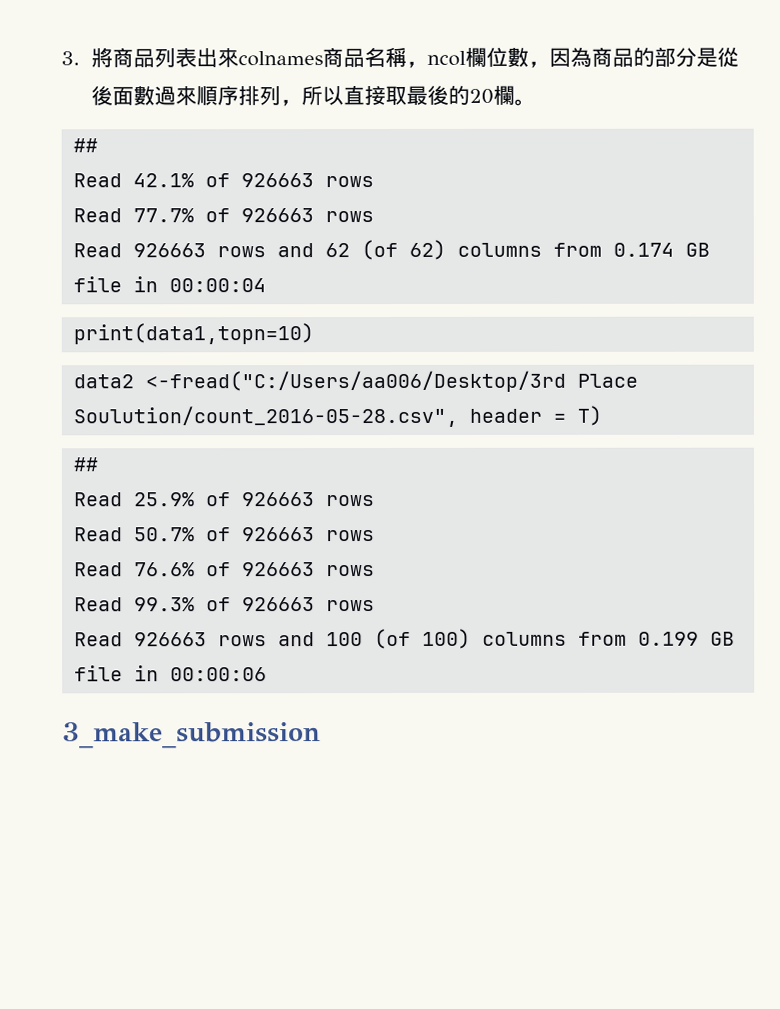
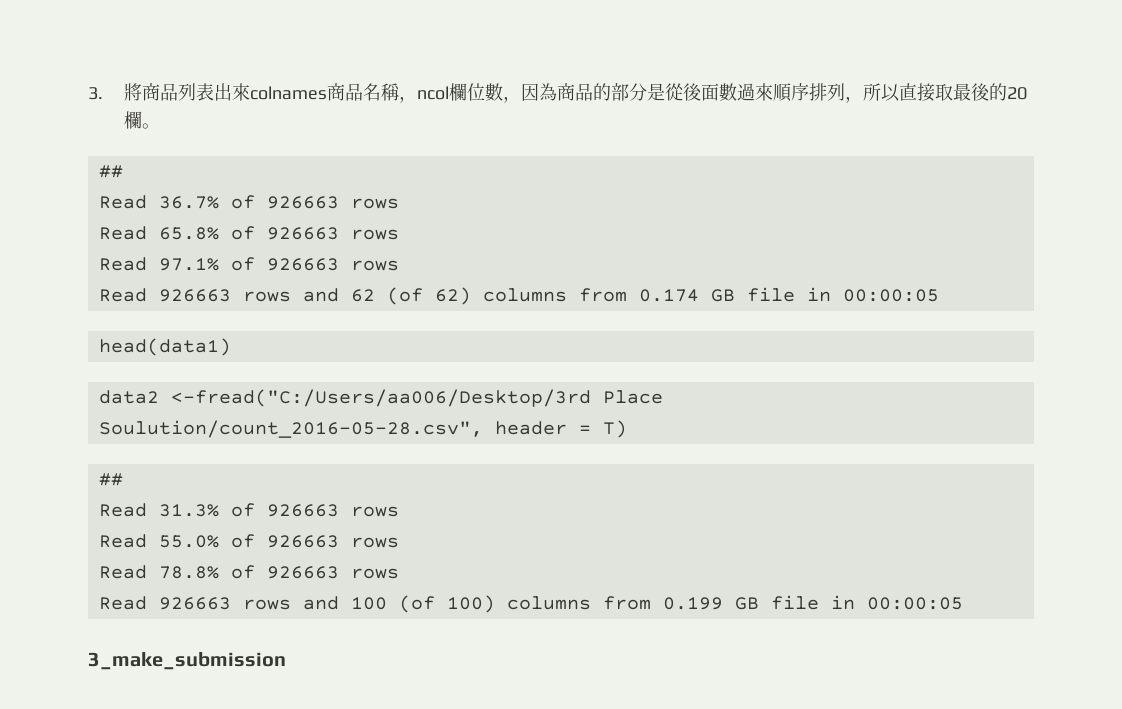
- Read 42.1% of 926663 rows
- Read 77.7% of 926663 rows
+ Read 36.7% of 926663 rows
+ Read 65.8% of 926663 rows
+ Read 97.1% of 926663 rows
- Read 926663 rows and 62 (of 62) columns from 0.174 GB file in 00:00:04
- print(data1,topn=10)
+ Read 926663 rows and 62 (of 62) columns from 0.174 GB file in 00:00:05
+ head(data1)
- Read 25.9% of 926663 rows
- Read 50.7% of 926663 rows
- Read 76.6% of 926663 rows
- Read 99.3% of 926663 rows
+ Read 31.3% of 926663 rows
+ Read 55.0% of 926663 rows
+ Read 78.8% of 926663 rows
- Read 926663 rows and 100 (of 100) columns from 0.199 GB file in 00:00:06
+ Read 926663 rows and 100 (of 100) columns from 0.199 GB file in 00:00:05

